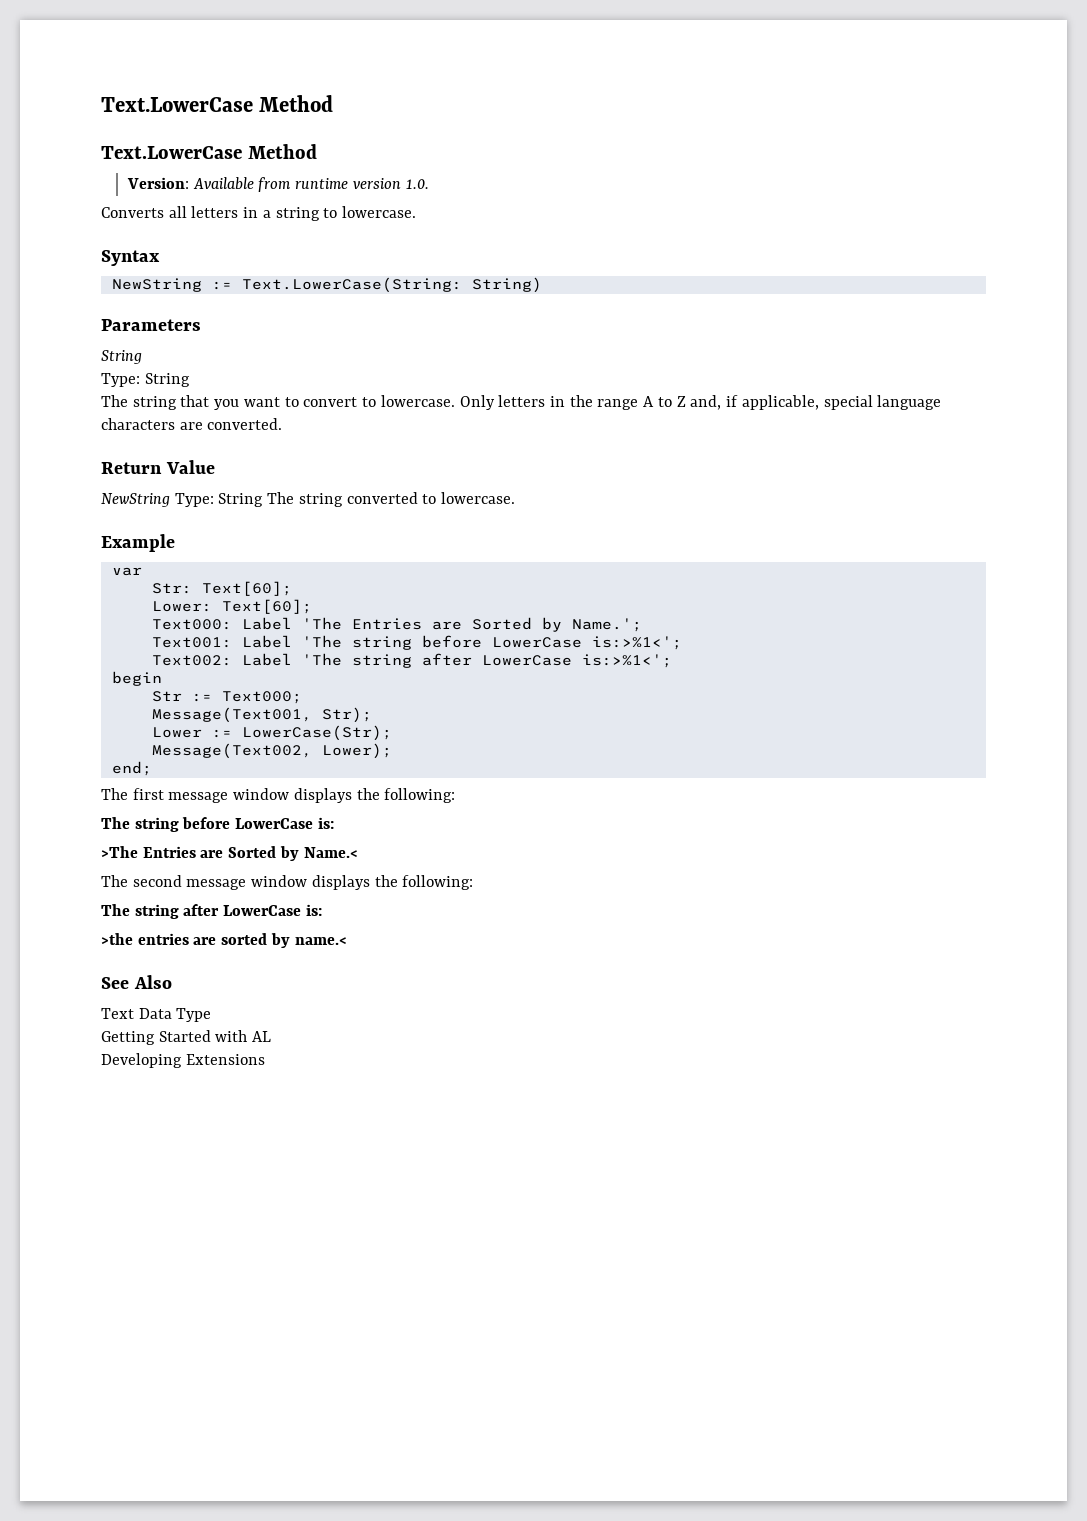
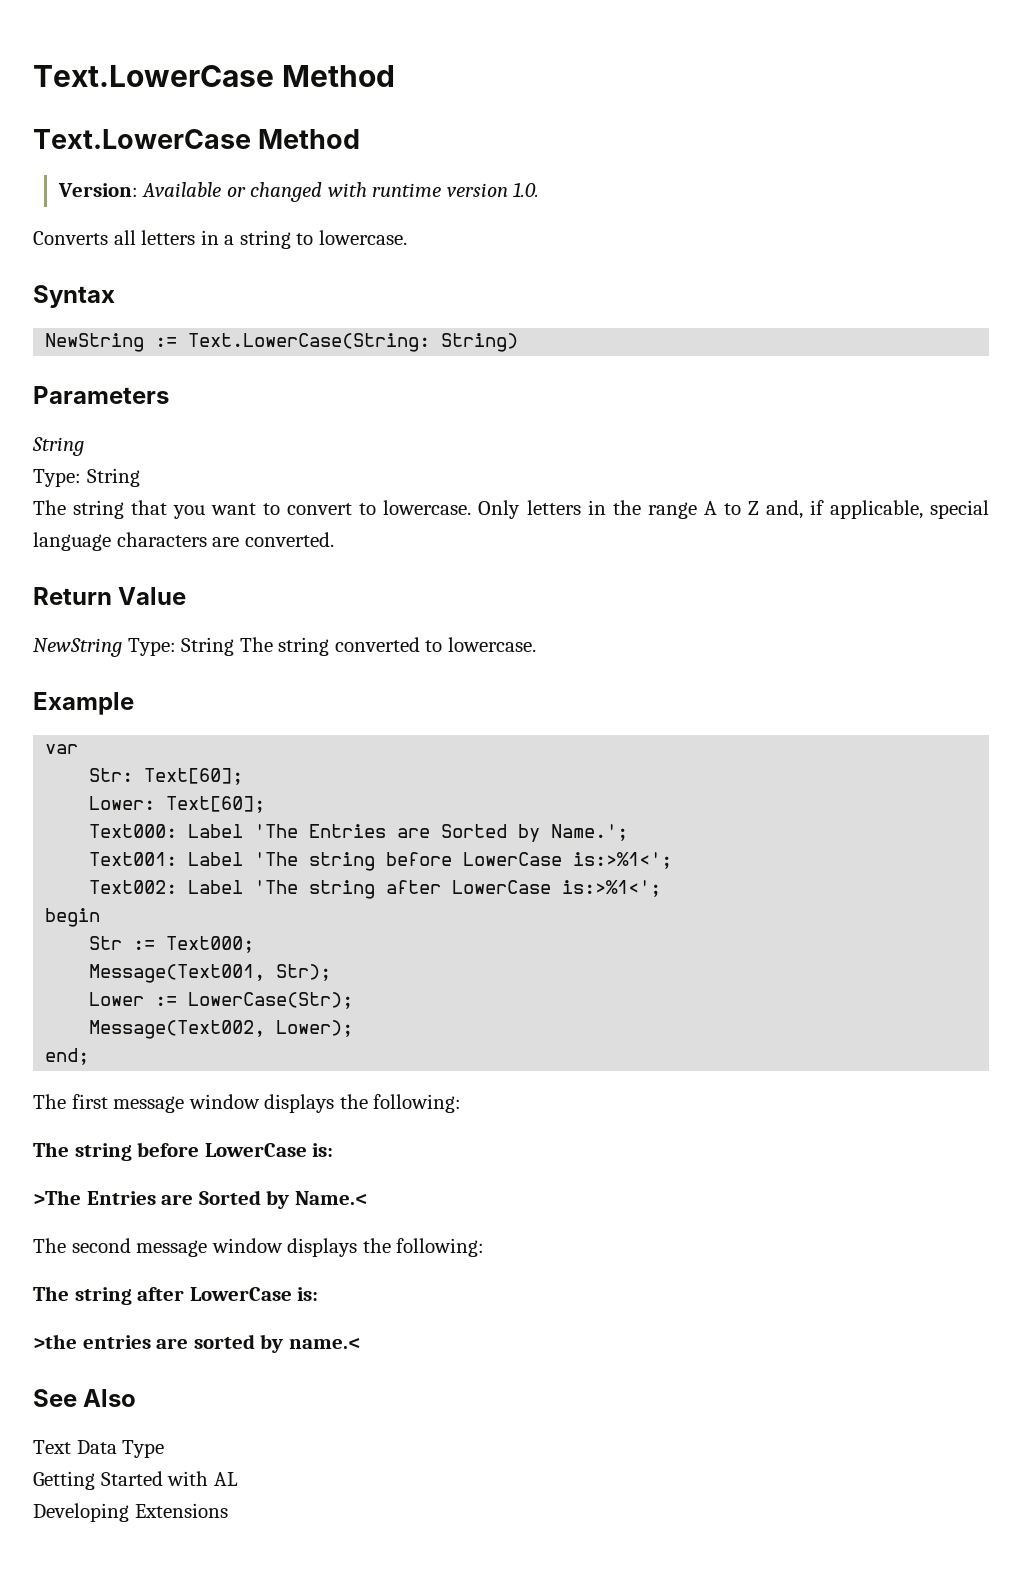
- Version: Available from runtime version 1.0.
+ Version: Available or changed with runtime version 1.0.

